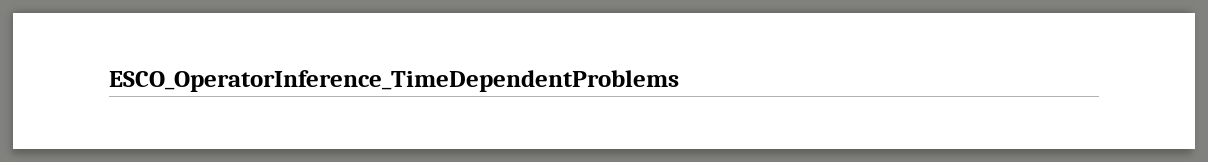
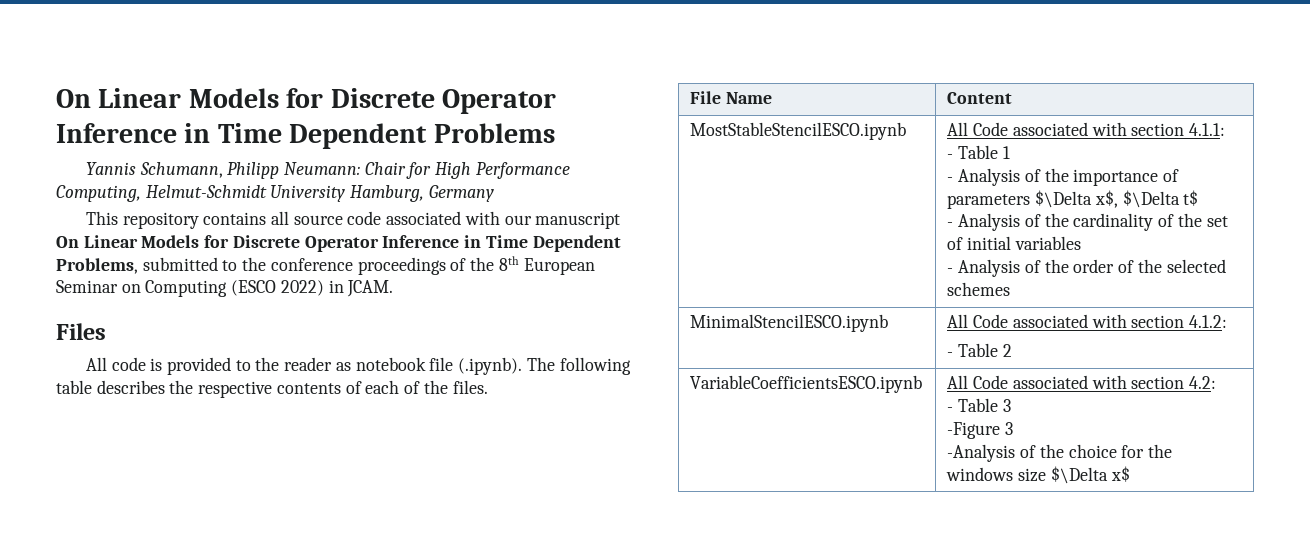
- ESCO_OperatorInference_TimeDependentProblems
+ On Linear Models for Discrete Operator Inference in Time Dependent Problems
+ Yannis Schumann, Philipp Neumann: Chair for High Performance Computing, Helmut-Schmidt University Hamburg, Germany
+ This repository contains all source code associated with our manuscript On Linear Models for Discrete Operator Inference in Time Dependent Problems, submitted to the conference proceedings of the 8th European Seminar on Computing (ESCO 2022) in JCAM.
+ Files
+ All code is provided to the reader as notebook file (.ipynb). The following table describes the respective contents of each of the files.
+ File Name | Content
+ MostStableStencilESCO.ipynb | All Code associated with section 4.1.1:
+ - Table 1
+ - Analysis of the importance of parameters $\Delta x$, $\Delta t$
+ - Analysis of the cardinality of the set of initial variables
+ - Analysis of the order of the selected schemes
+ MinimalStencilESCO.ipynb | All Code associated with section 4.1.2:
+ - Table 2
+ VariableCoefficientsESCO.ipynb | All Code associated with section 4.2:
+ - Table 3
+ -Figure 3
+ -Analysis of the choice for the windows size $\Delta x$

